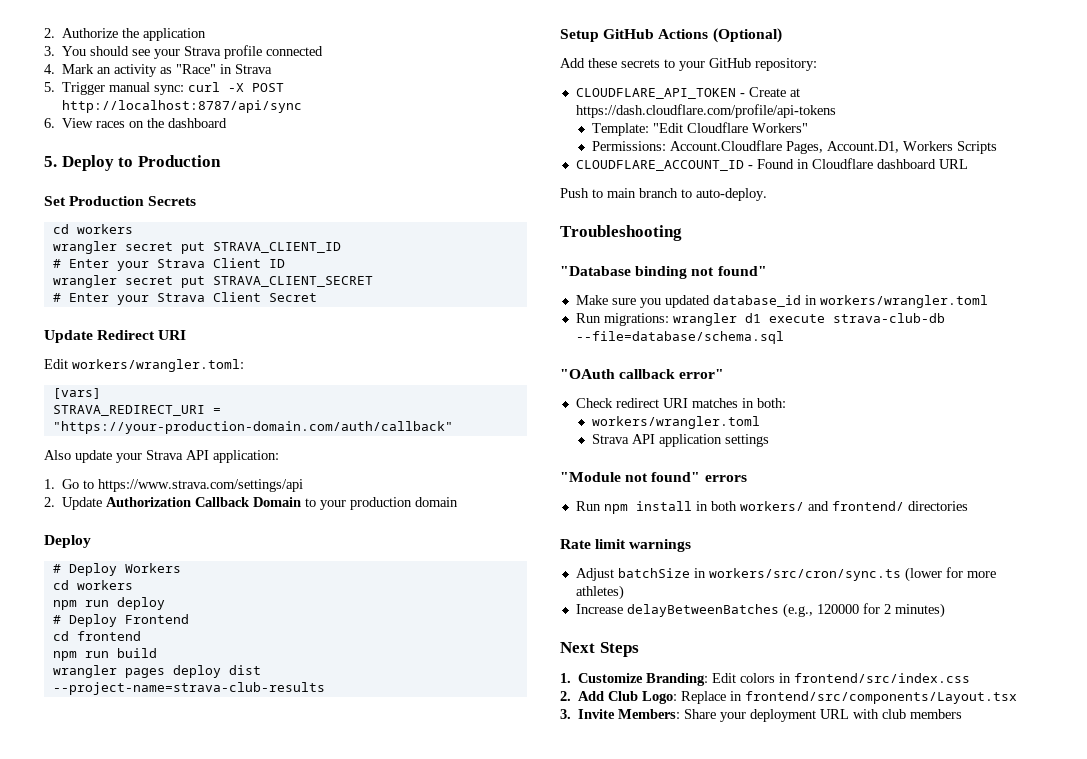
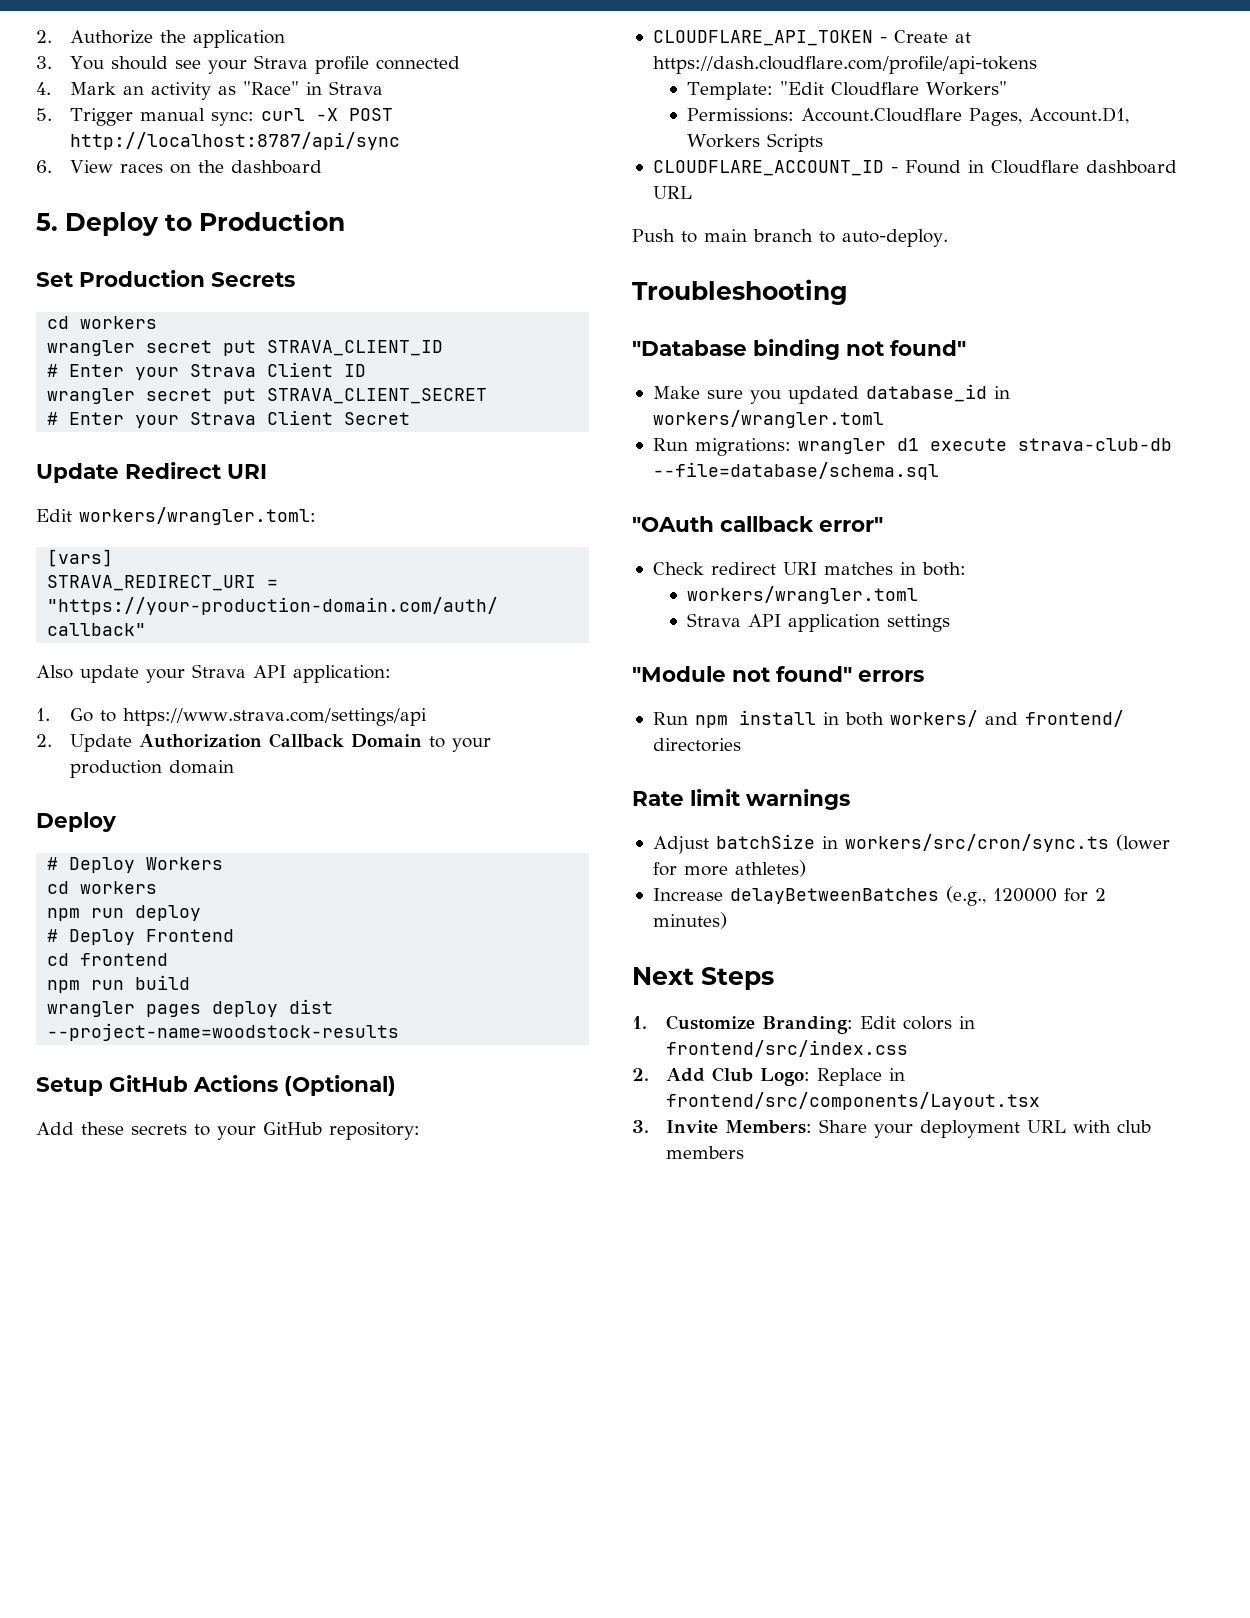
- wrangler pages deploy dist --project-name=strava-club-results
+ wrangler pages deploy dist --project-name=woodstock-results

